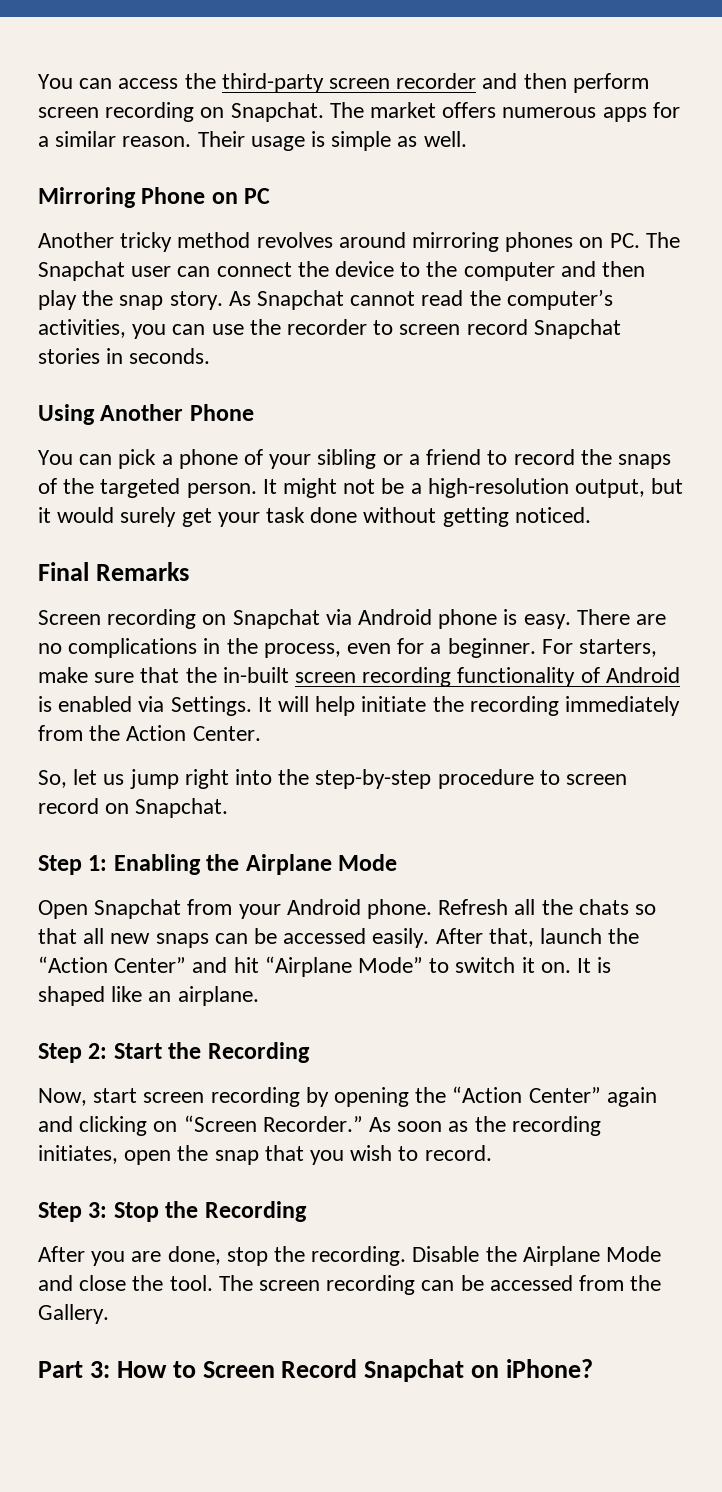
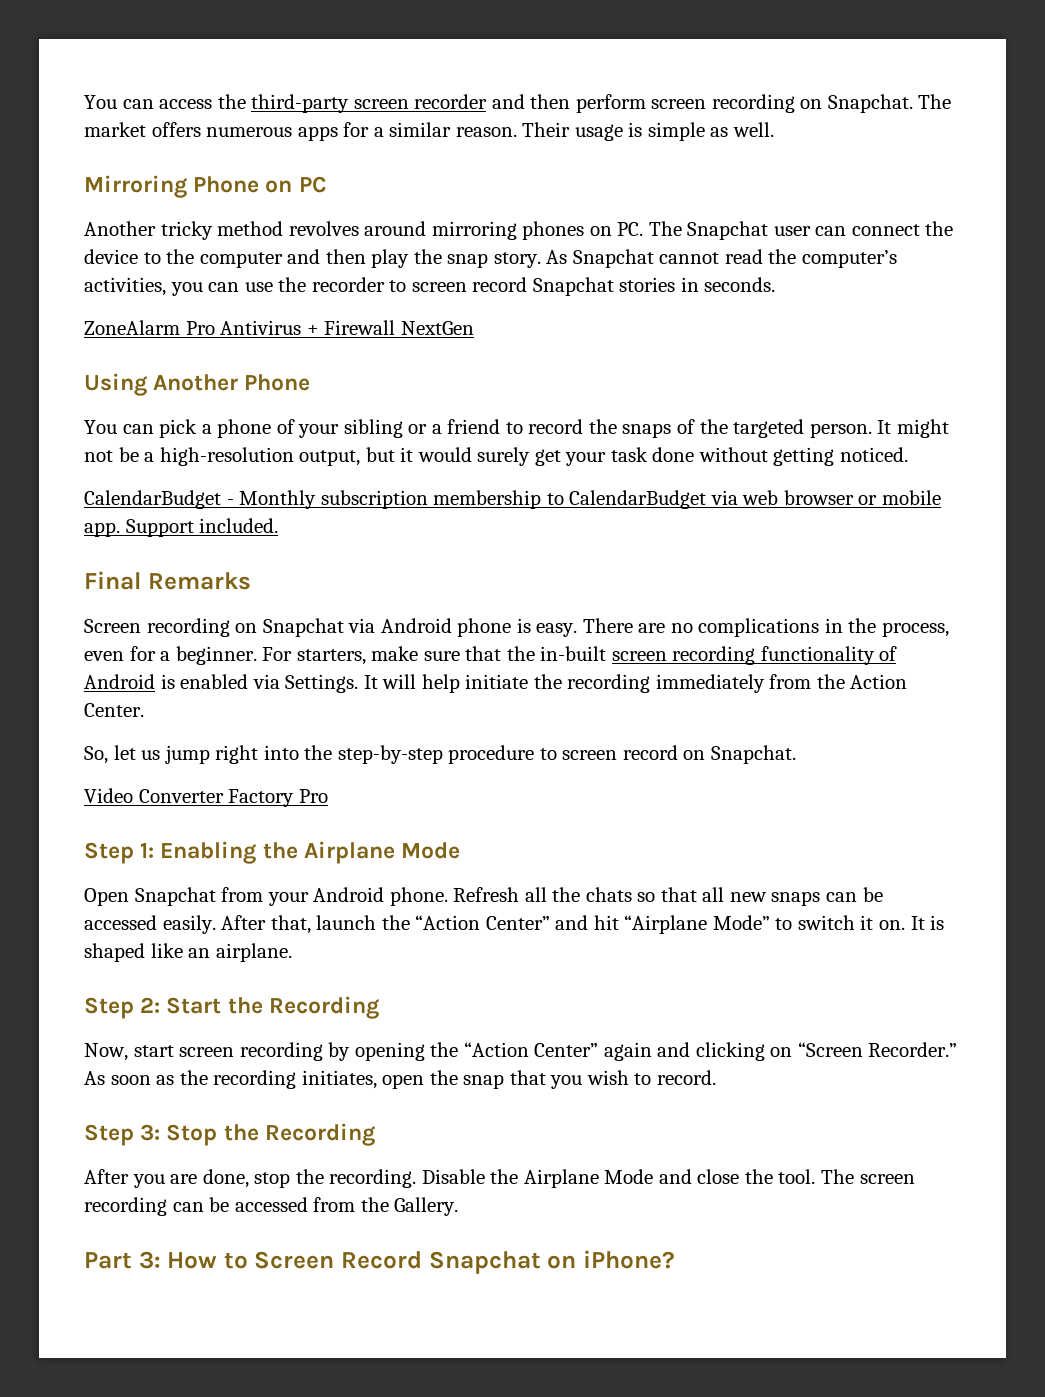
+ ZoneAlarm Pro Antivirus + Firewall NextGen
+ CalendarBudget - Monthly subscription membership to CalendarBudget via web browser or mobile app. Support included.
+ Video Converter Factory Pro

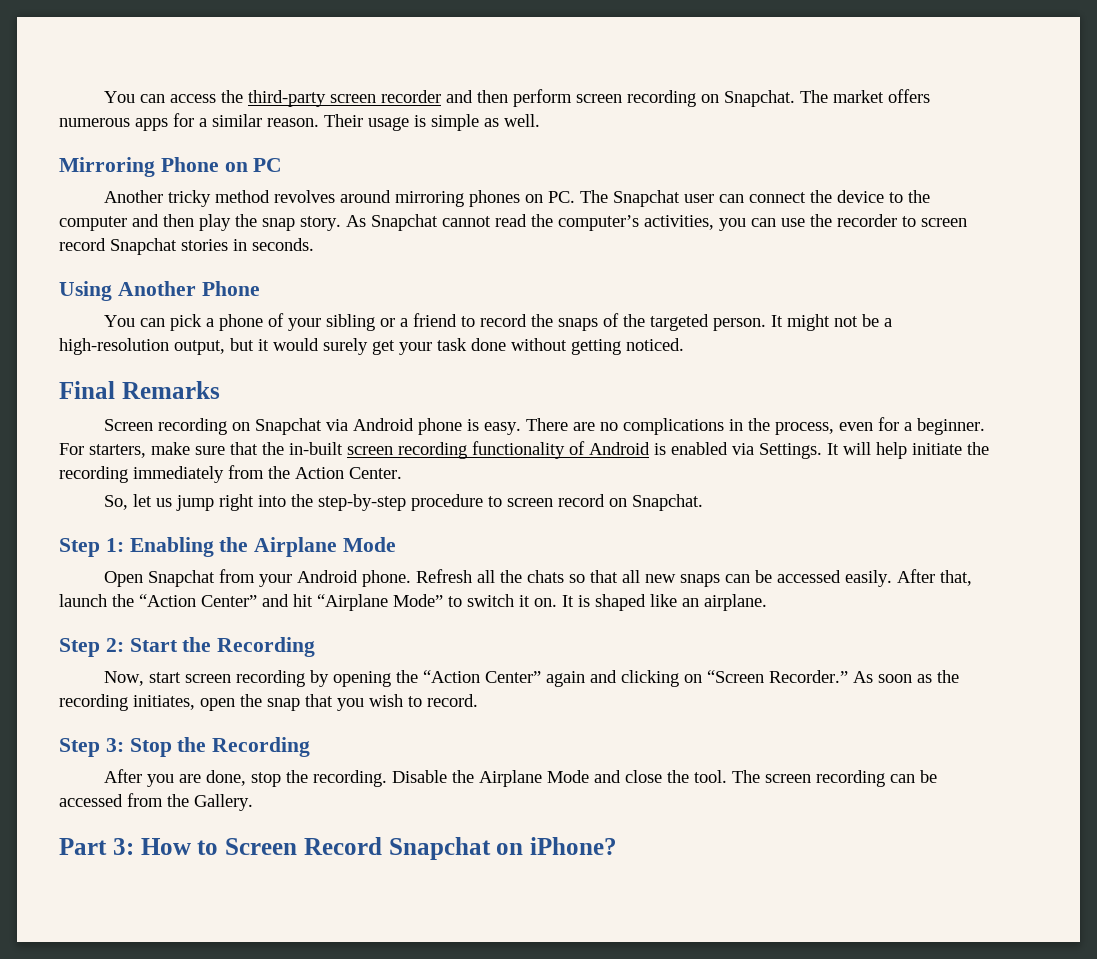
- ZoneAlarm Pro Antivirus + Firewall NextGen
- CalendarBudget - Monthly subscription membership to CalendarBudget via web browser or mobile app. Support included.
- Video Converter Factory Pro

